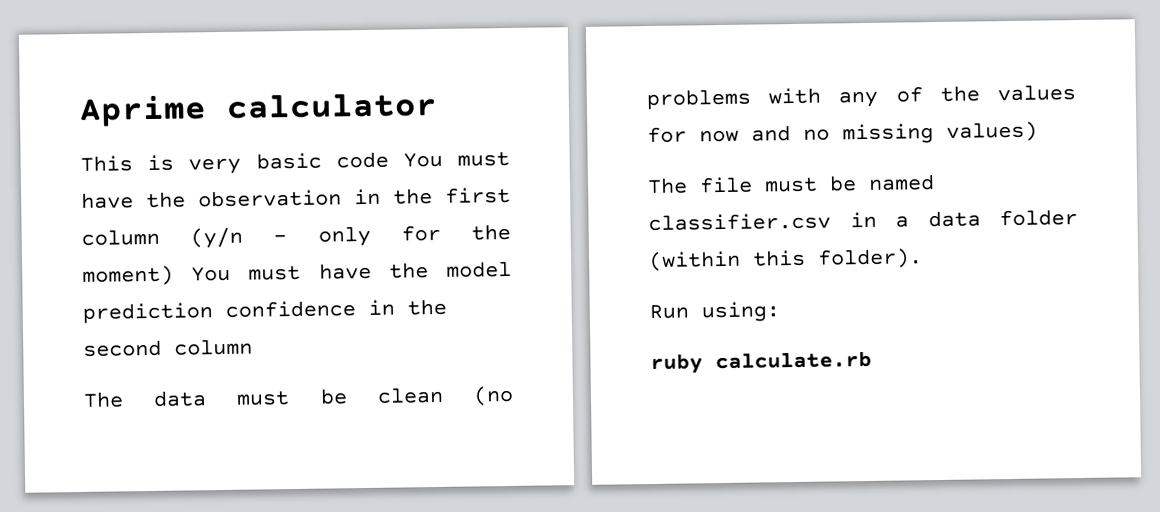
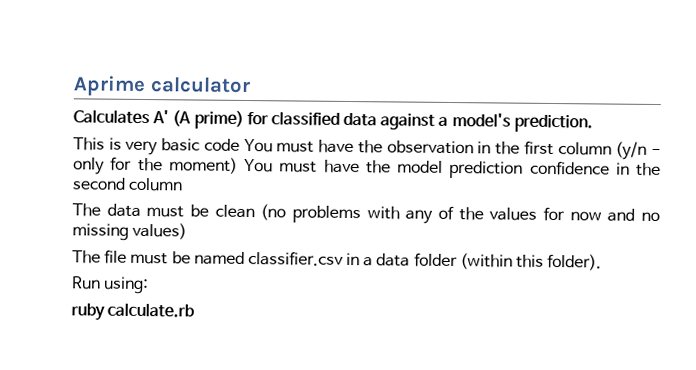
+ Calculates A' (A prime) for classified data against a model's prediction.

